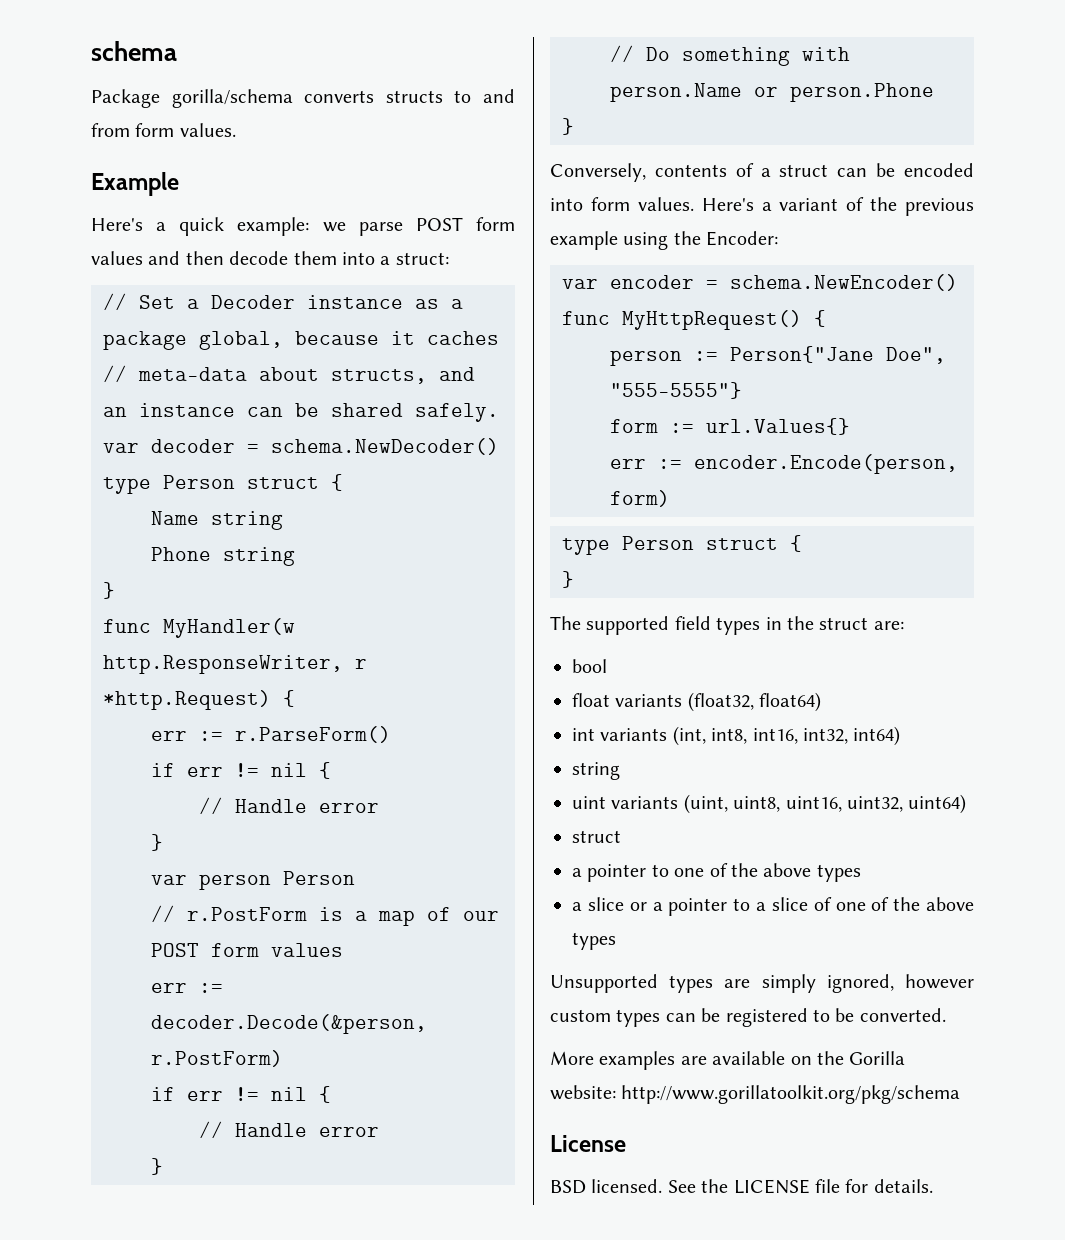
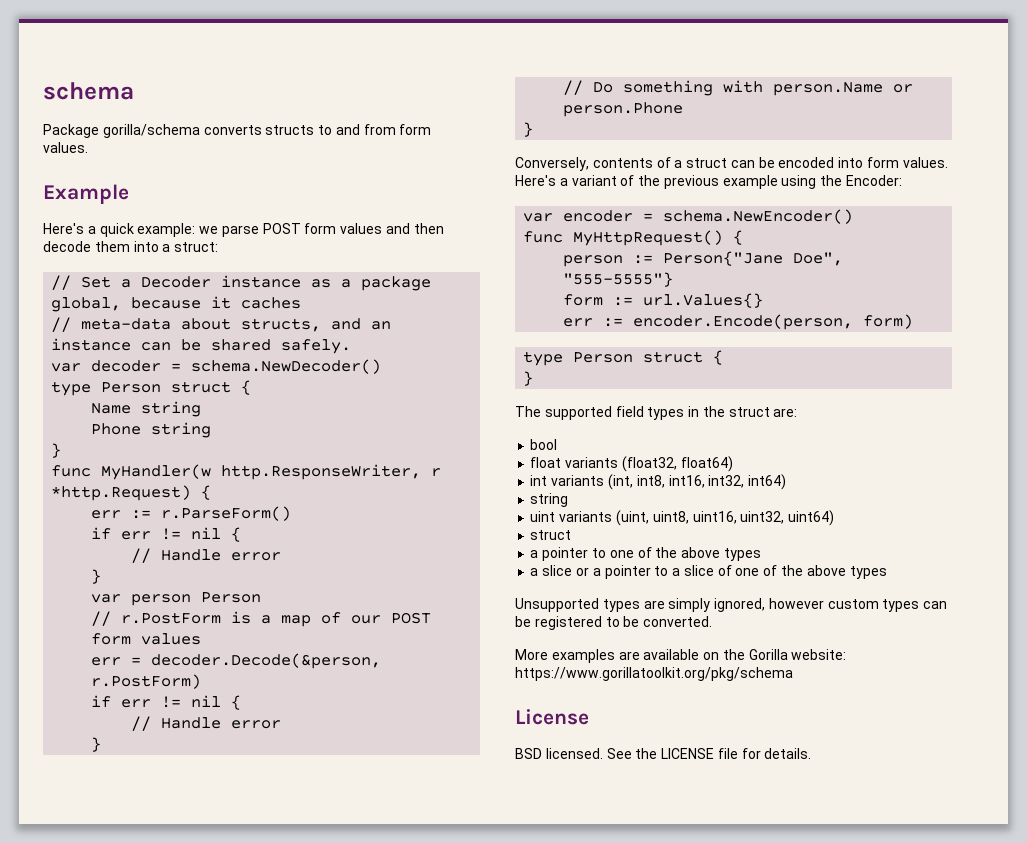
- err := decoder.Decode(&person, r.PostForm)
+ err = decoder.Decode(&person, r.PostForm)
- More examples are available on the Gorilla website: http://www.gorillatoolkit.org/pkg/schema
+ More examples are available on the Gorilla website: https://www.gorillatoolkit.org/pkg/schema

